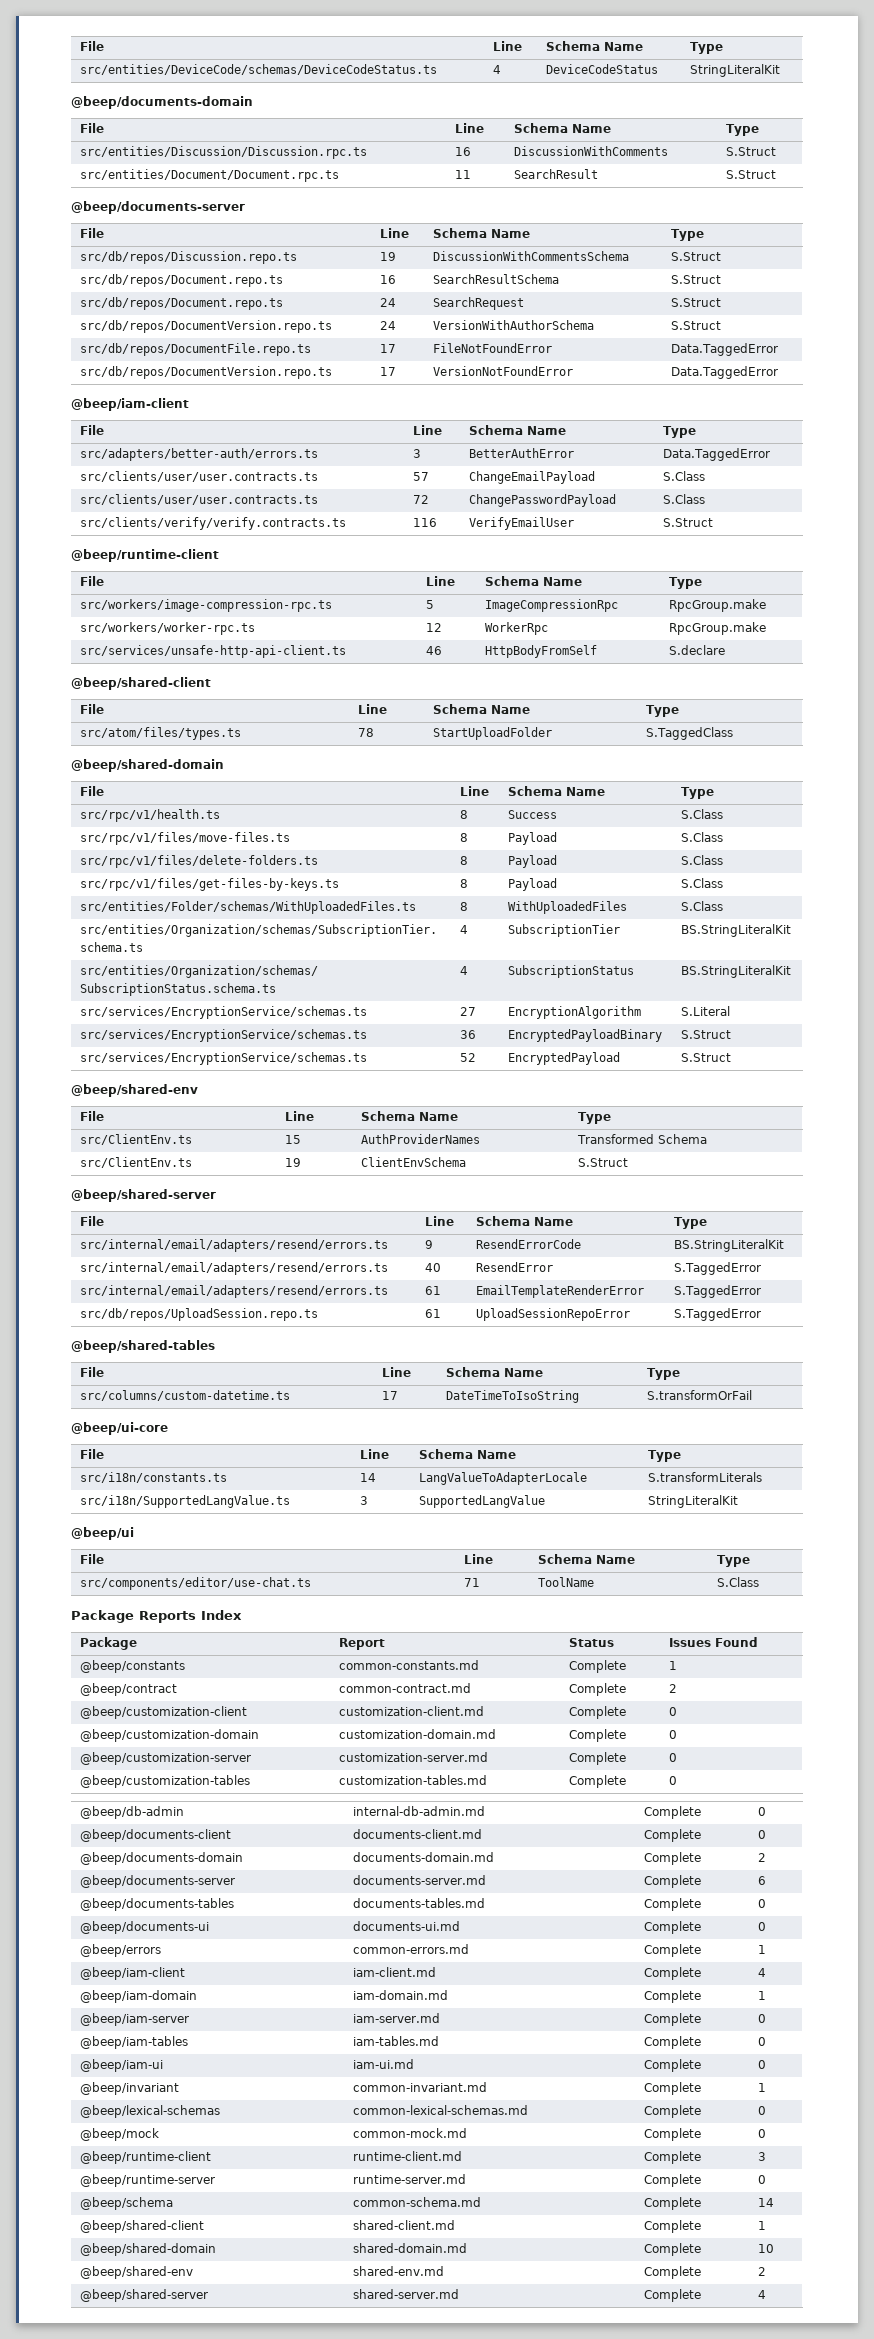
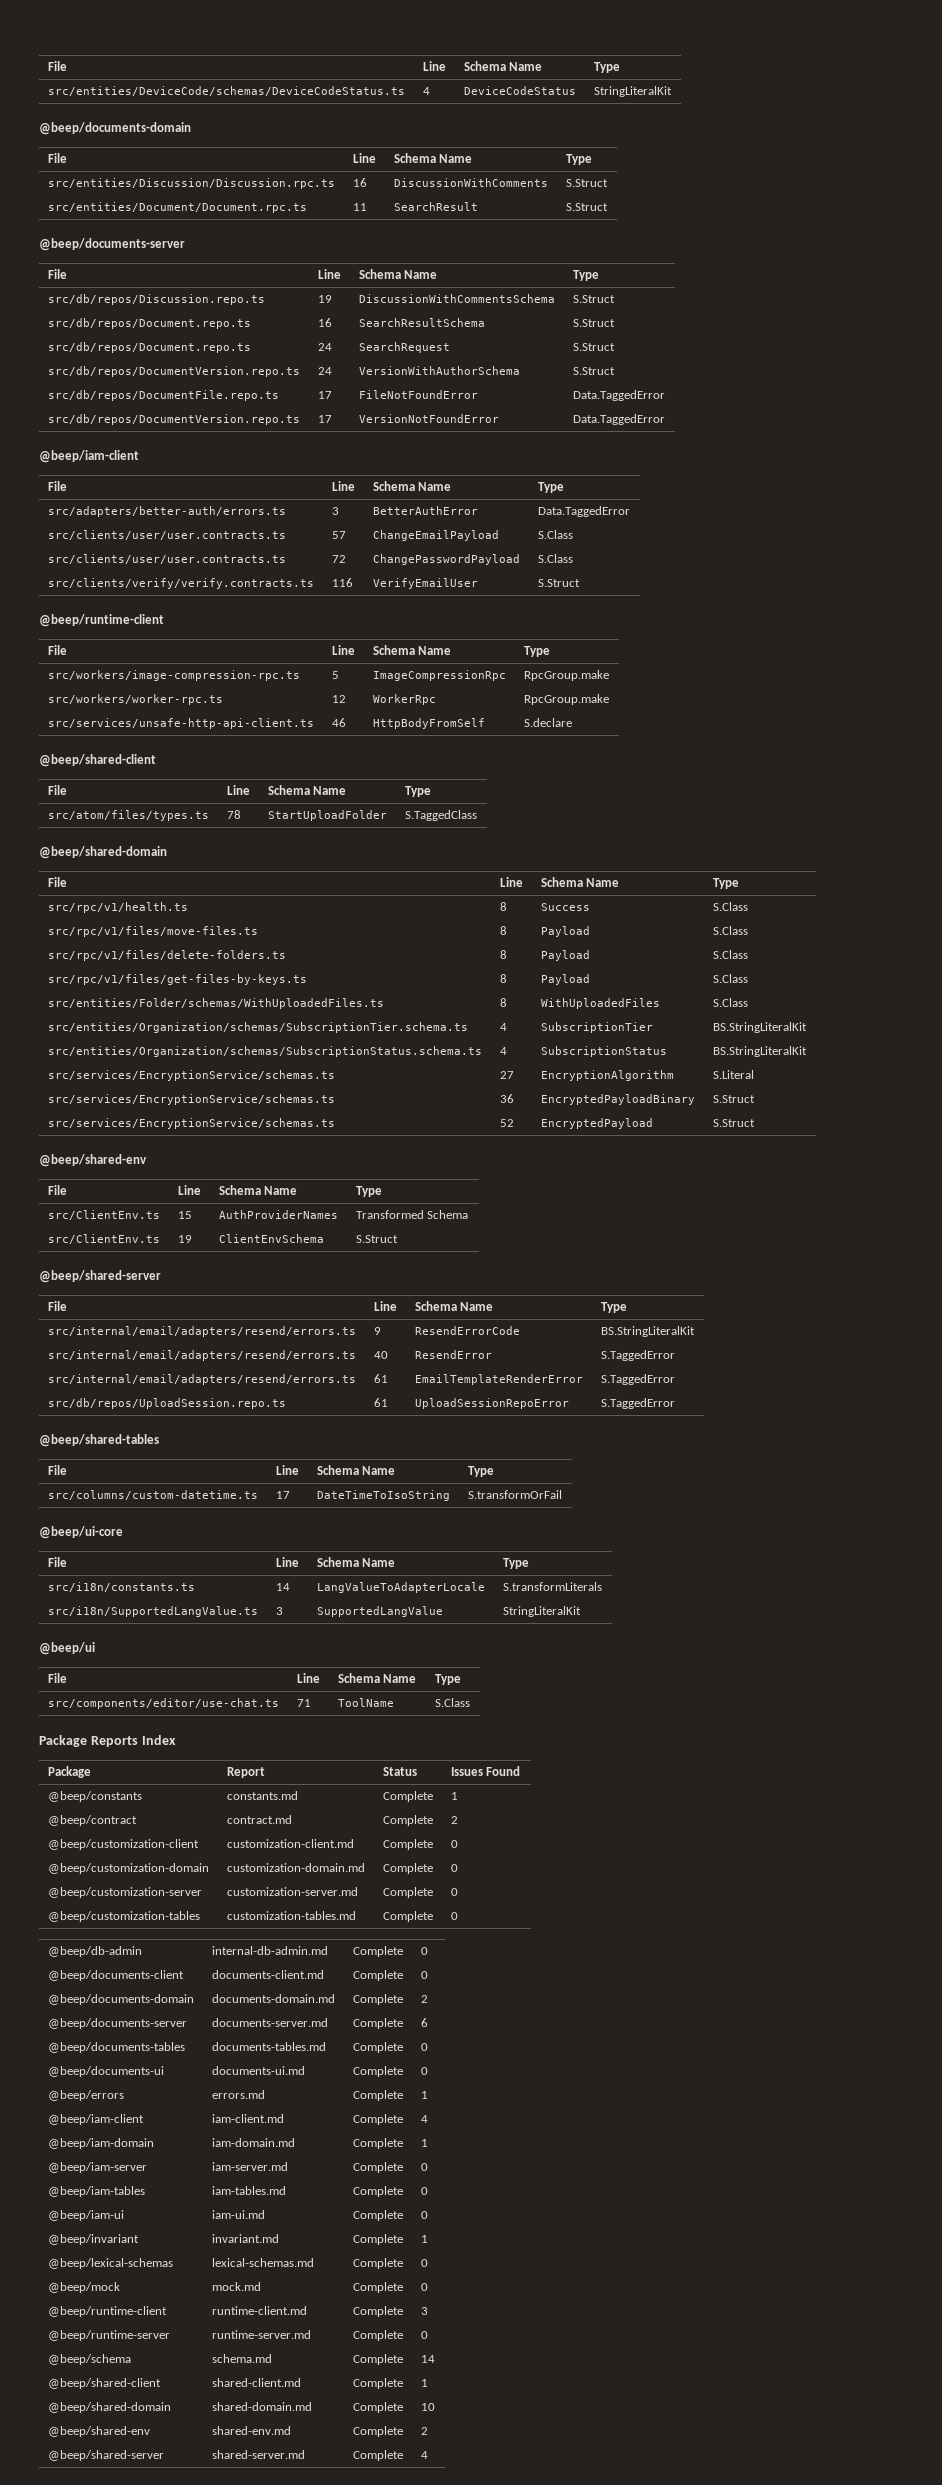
- @beep/constants | common-constants.md | Complete | 1
+ @beep/constants | constants.md | Complete | 1
- @beep/contract | common-contract.md | Complete | 2
+ @beep/contract | contract.md | Complete | 2
- @beep/errors | common-errors.md | Complete | 1
+ @beep/errors | errors.md | Complete | 1
- @beep/invariant | common-invariant.md | Complete | 1
+ @beep/invariant | invariant.md | Complete | 1
- @beep/lexical-schemas | common-lexical-schemas.md | Complete | 0
+ @beep/lexical-schemas | lexical-schemas.md | Complete | 0
- @beep/mock | common-mock.md | Complete | 0
+ @beep/mock | mock.md | Complete | 0
- @beep/schema | common-schema.md | Complete | 14
+ @beep/schema | schema.md | Complete | 14

